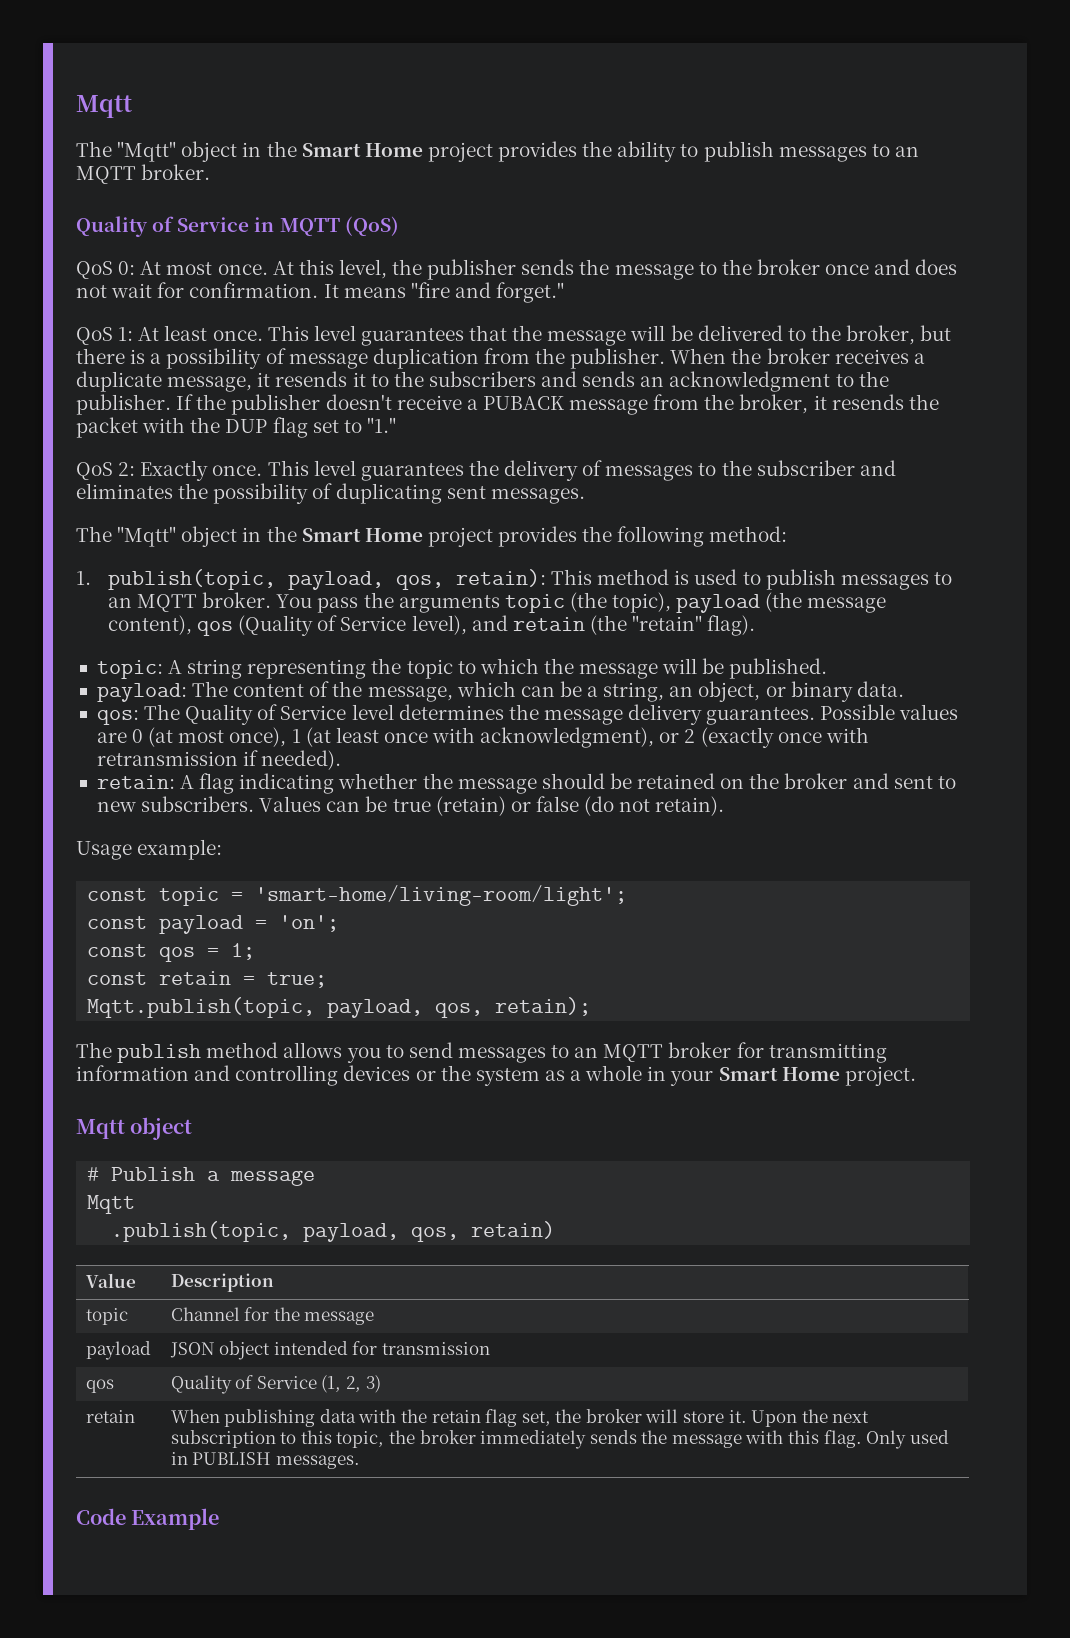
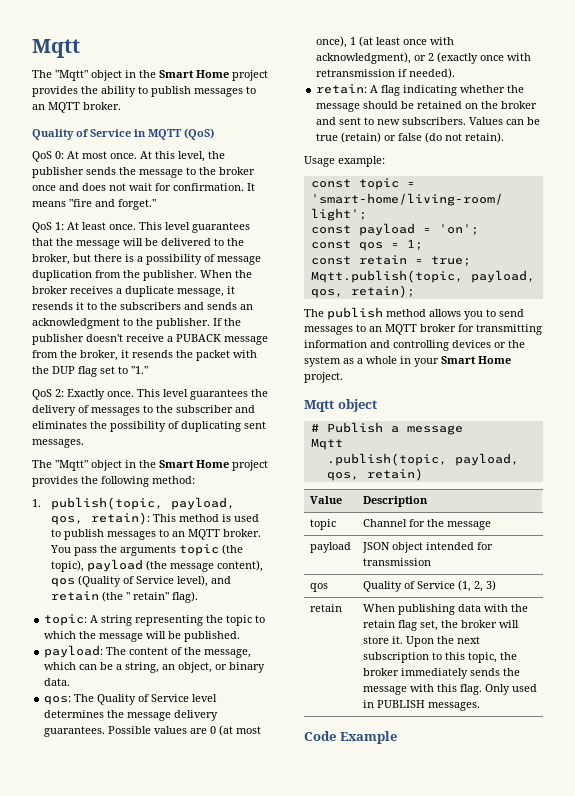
- You pass the arguments topic (the topic), payload (the message content), qos (Quality of Service level), and retain (the "retain" flag).
+ You pass the arguments topic (the topic), payload (the message content), qos (Quality of Service level), and retain (the " retain" flag).

